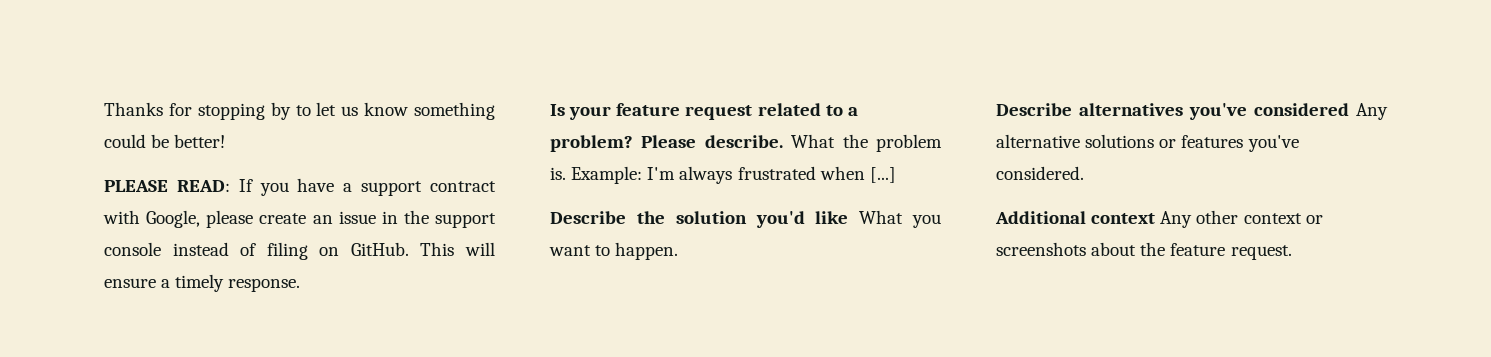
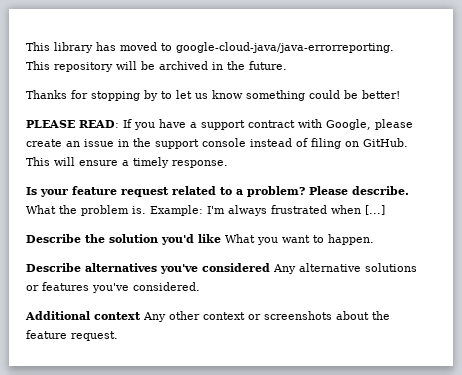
+ This library has moved to google-cloud-java/java-errorreporting. This repository will be archived in the future.

